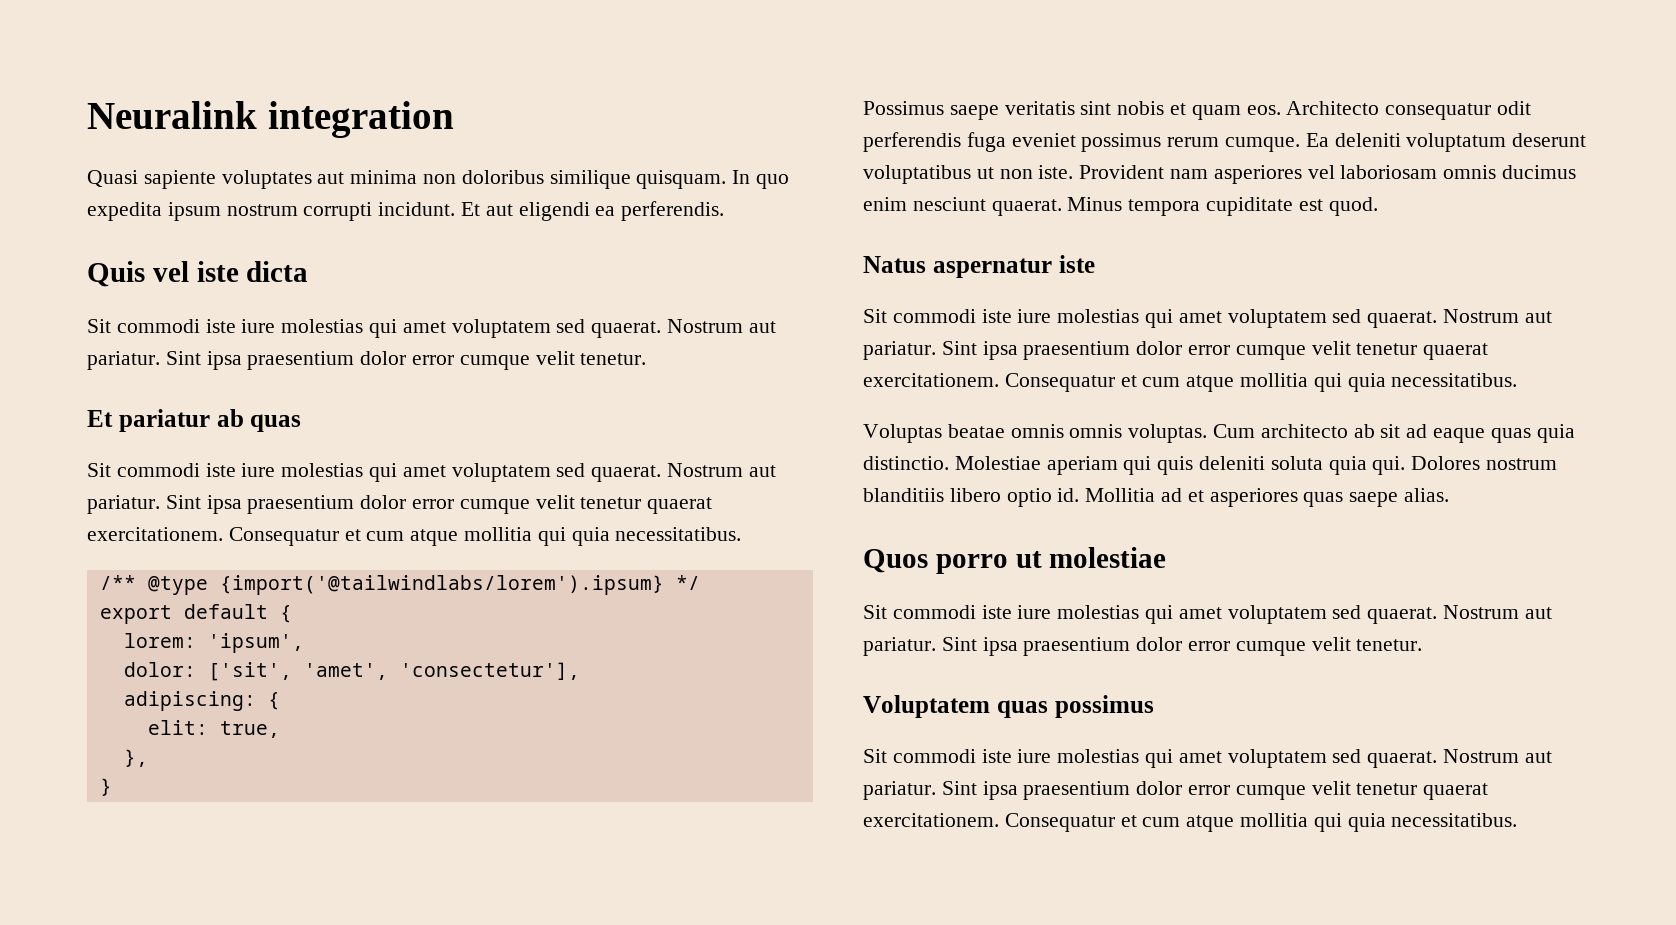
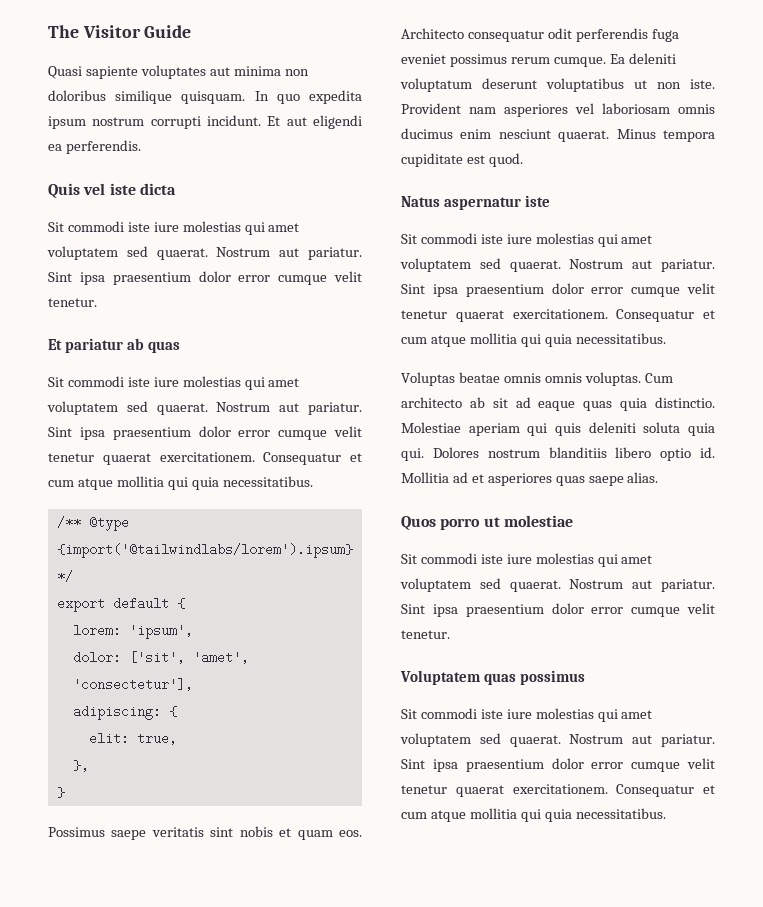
- Neuralink integration
+ The Visitor Guide

